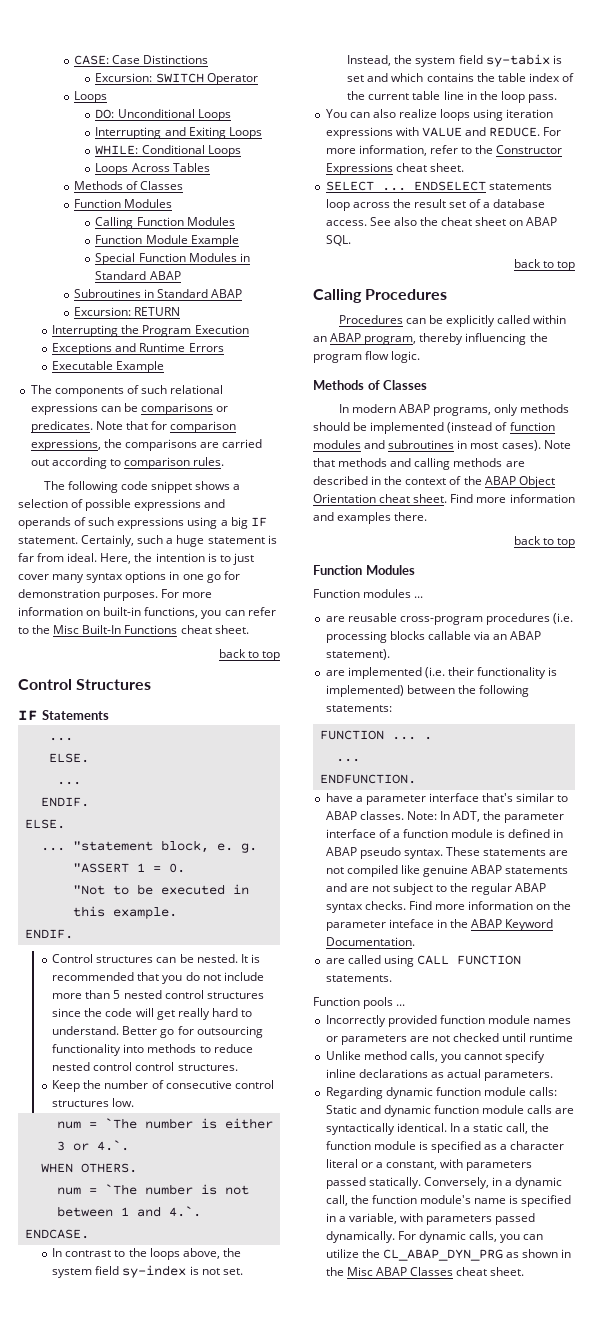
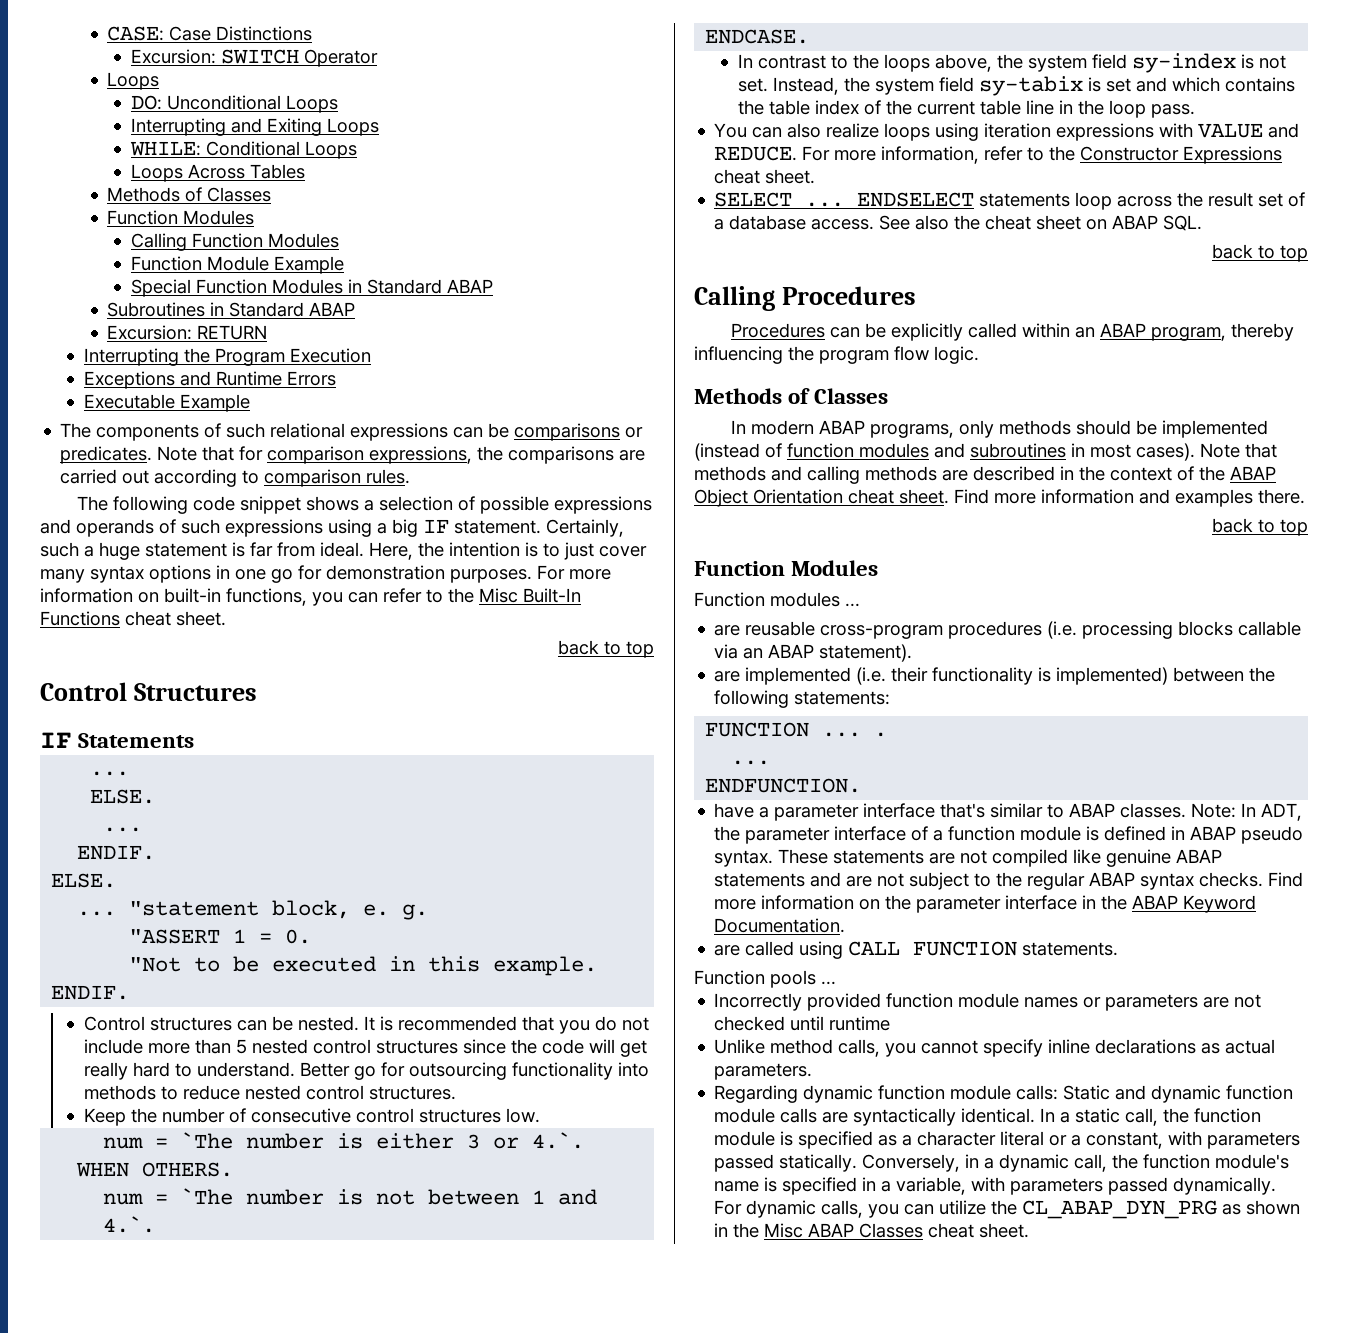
- Better go for outsourcing functionality into methods to reduce nested control control structures.
+ Better go for outsourcing functionality into methods to reduce nested control structures.
- Find more information on the parameter inteface in the ABAP Keyword Documentation.
+ Find more information on the parameter interface in the ABAP Keyword Documentation.

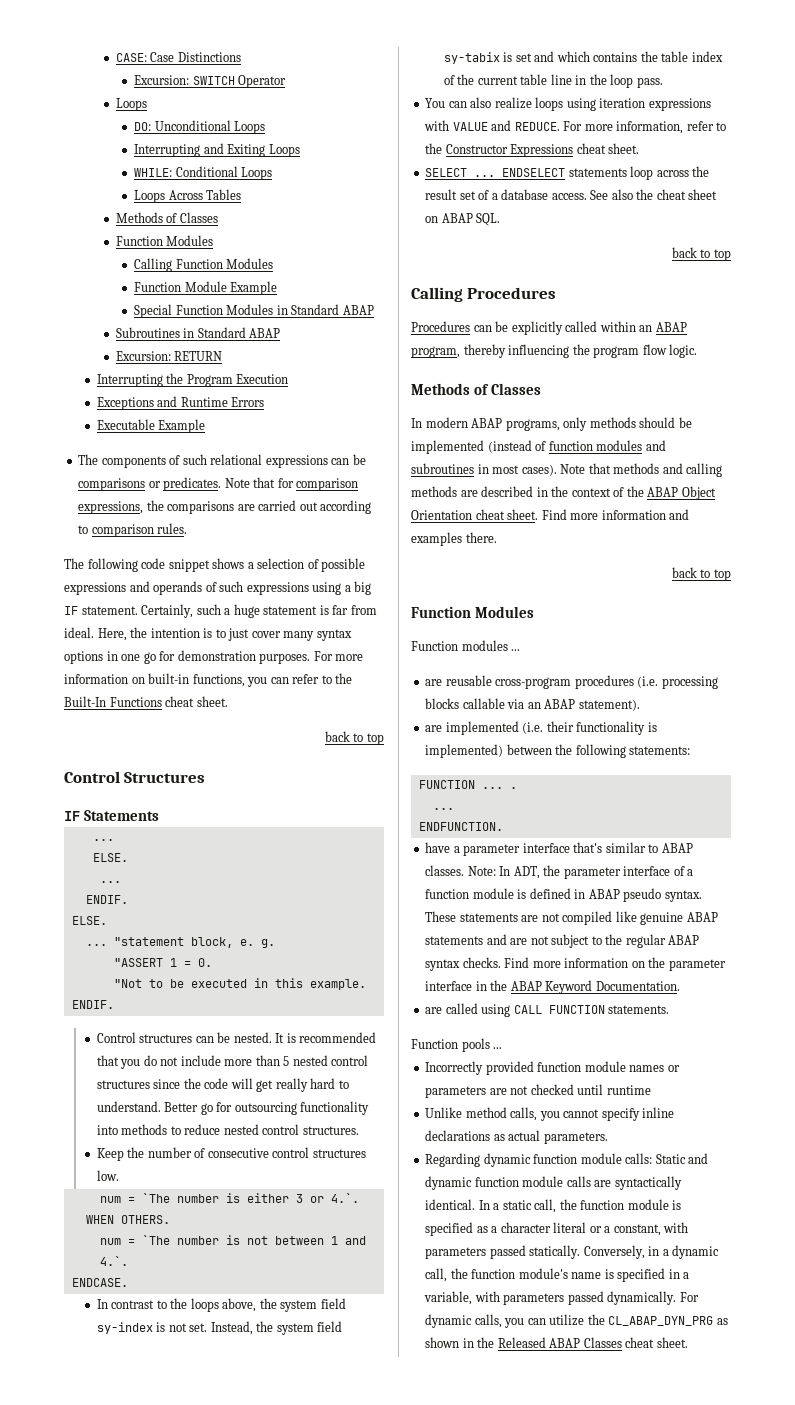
- For more information on built-in functions, you can refer to the Misc Built-In Functions cheat sheet.
+ For more information on built-in functions, you can refer to the Built-In Functions cheat sheet.
- For dynamic calls, you can utilize the CL_ABAP_DYN_PRG as shown in the Misc ABAP Classes cheat sheet.
+ For dynamic calls, you can utilize the CL_ABAP_DYN_PRG as shown in the Released ABAP Classes cheat sheet.

